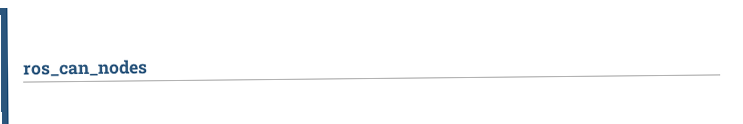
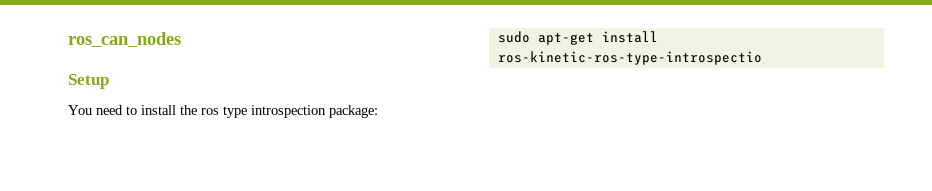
+ Setup
+ You need to install the ros type introspection package:
+ sudo apt-get install ros-kinetic-ros-type-introspectio

